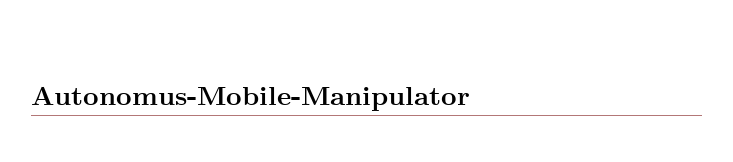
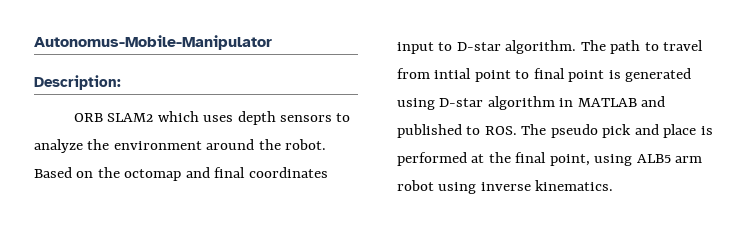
+ Description:
+ ORB SLAM2 which uses depth sensors to analyze the environment around the robot. Based on the octomap and final coordinates input to D-star algorithm. The path to travel from intial point to final point is generated using D-star algorithm in MATLAB and published to ROS. The pseudo pick and place is performed at the final point, using ALB5 arm robot using inverse kinematics.

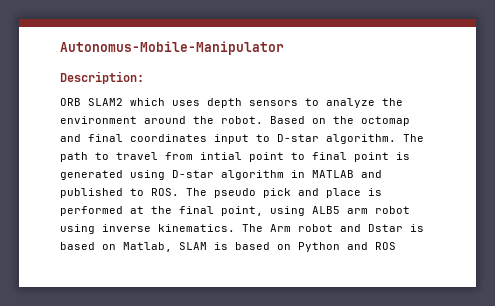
+ The Arm robot and Dstar is based on Matlab, SLAM is based on Python and ROS

